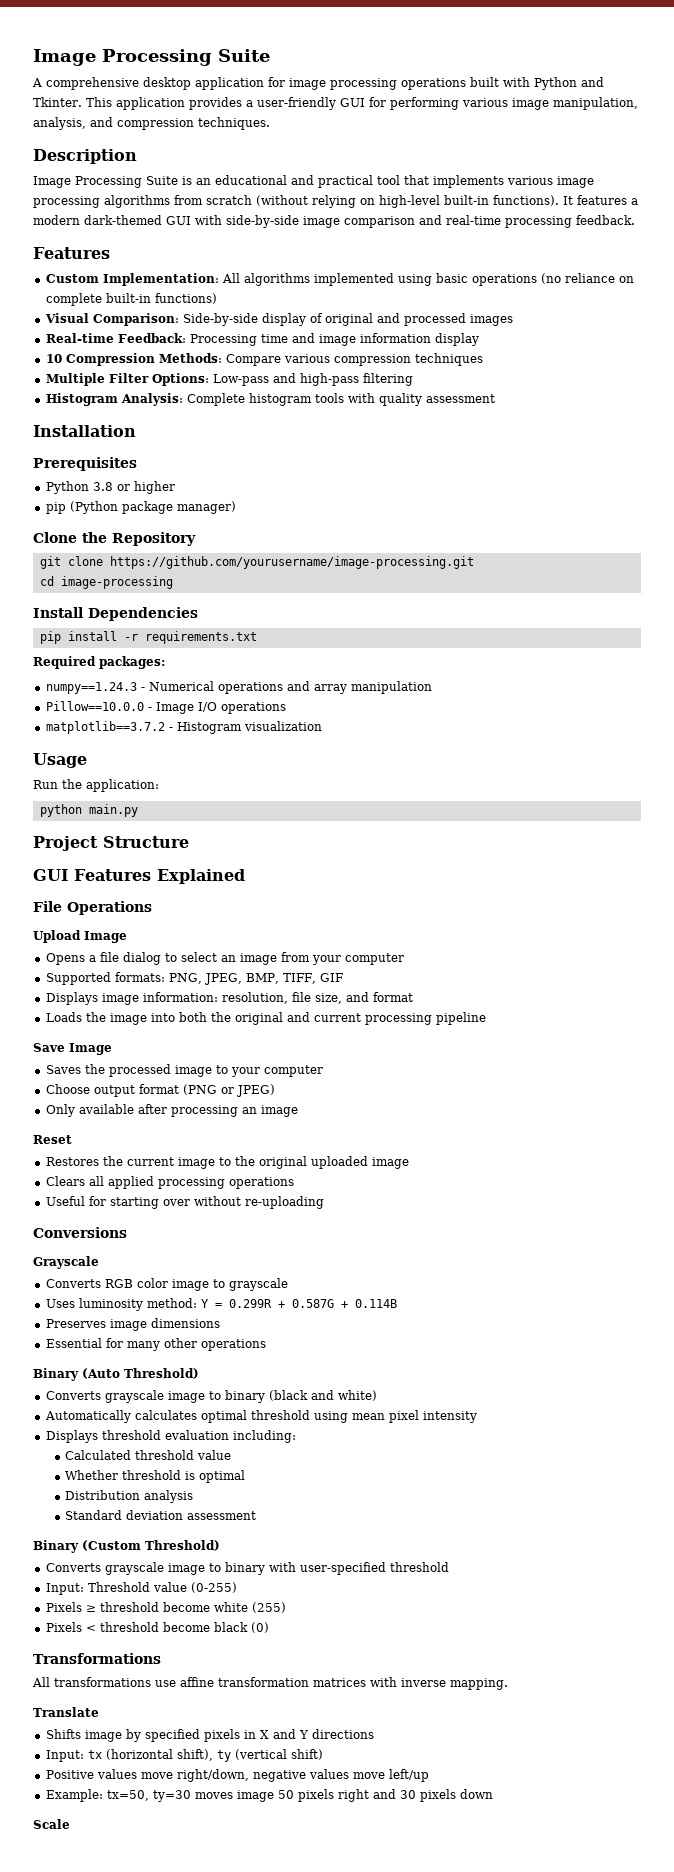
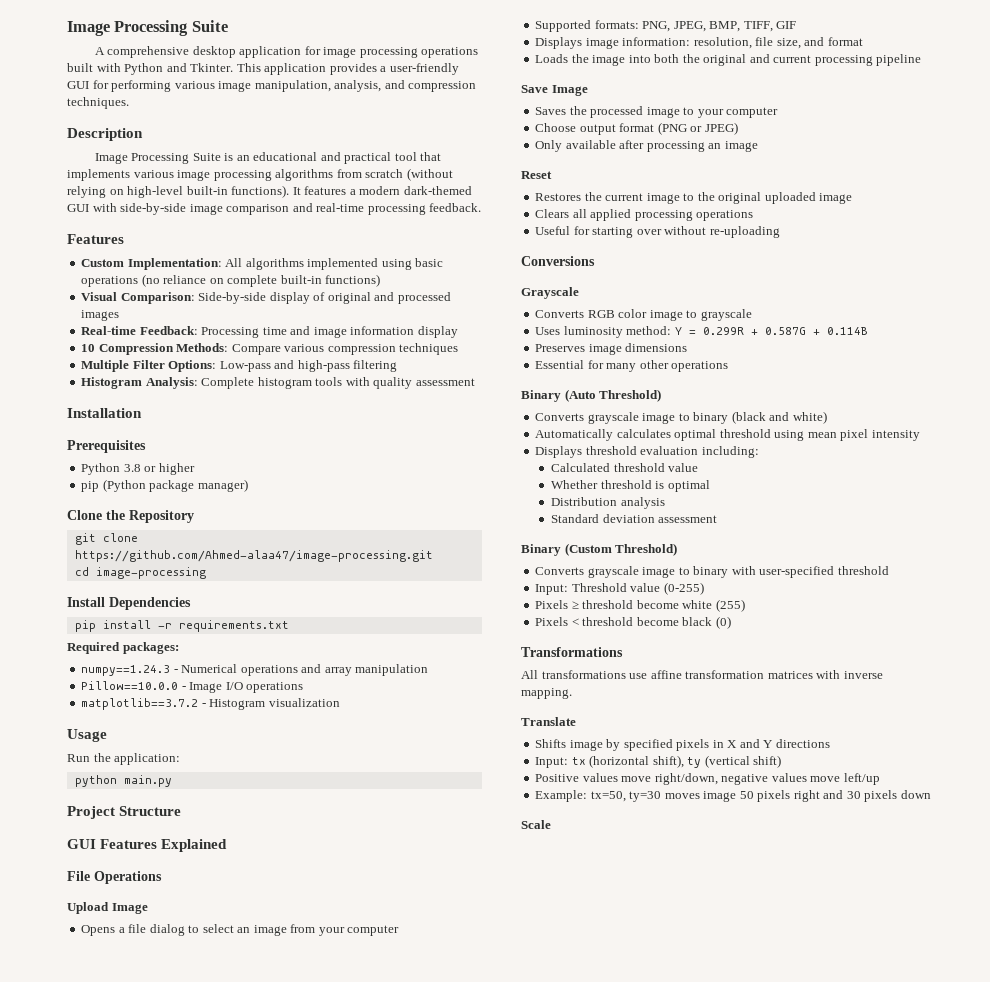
- git clone https://github.com/yourusername/image-processing.git
+ git clone https://github.com/Ahmed-alaa47/image-processing.git

